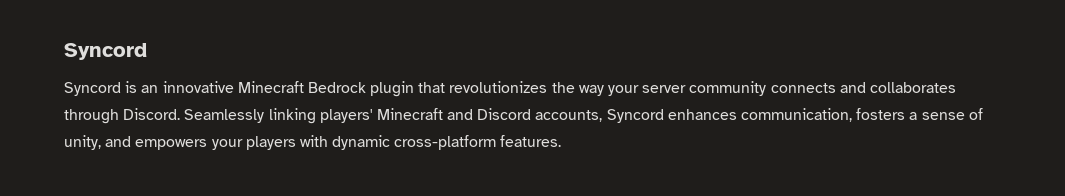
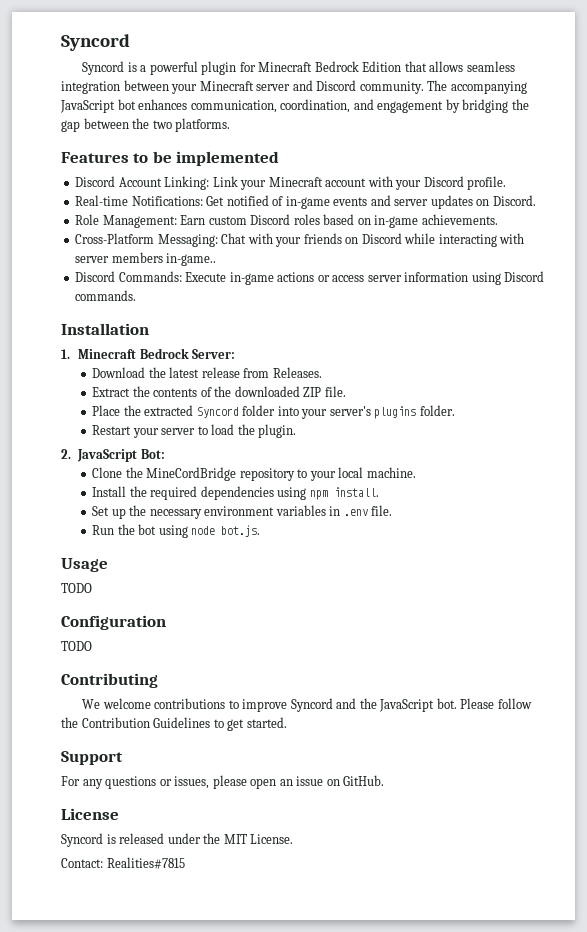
- Syncord is an innovative Minecraft Bedrock plugin that revolutionizes the way your server community connects and collaborates through Discord. Seamlessly linking players' Minecraft and Discord accounts, Syncord enhances communication, fosters a sense of unity, and empowers your players with dynamic cross-platform features.
+ Syncord is a powerful plugin for Minecraft Bedrock Edition that allows seamless integration between your Minecraft server and Discord community. The accompanying JavaScript bot enhances communication, coordination, and engagement by bridging the gap between the two platforms.
+ Features to be implemented
+ Discord Account Linking: Link your Minecraft account with your Discord profile.
+ Real-time Notifications: Get notified of in-game events and server updates on Discord.
+ Role Management: Earn custom Discord roles based on in-game achievements.
+ Cross-Platform Messaging: Chat with your friends on Discord while interacting with server members in-game..
+ Discord Commands: Execute in-game actions or access server information using Discord commands.
+ Installation
+ 1. Minecraft Bedrock Server:
+ Download the latest release from Releases.
+ Extract the contents of the downloaded ZIP file.
+ Place the extracted Syncord folder into your server's plugins folder.
+ Restart your server to load the plugin.
+ 2. JavaScript Bot:
+ Clone the MineCordBridge repository to your local machine.
+ Install the required dependencies using npm install.
+ Set up the necessary environment variables in .env file.
+ Run the bot using node bot.js.
+ Usage
+ TODO
+ Configuration
+ TODO
+ Contributing
+ We welcome contributions to improve Syncord and the JavaScript bot. Please follow the Contribution Guidelines to get started.
+ Support
+ For any questions or issues, please open an issue on GitHub.
+ License
+ Syncord is released under the MIT License.
+ Contact: Realities#7815

